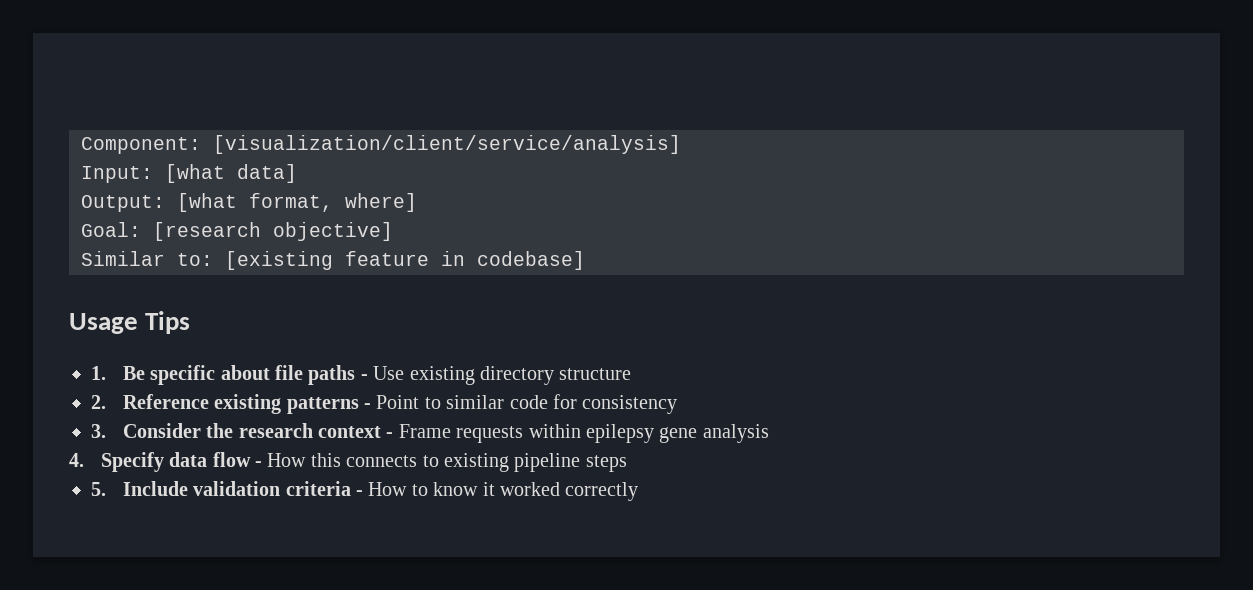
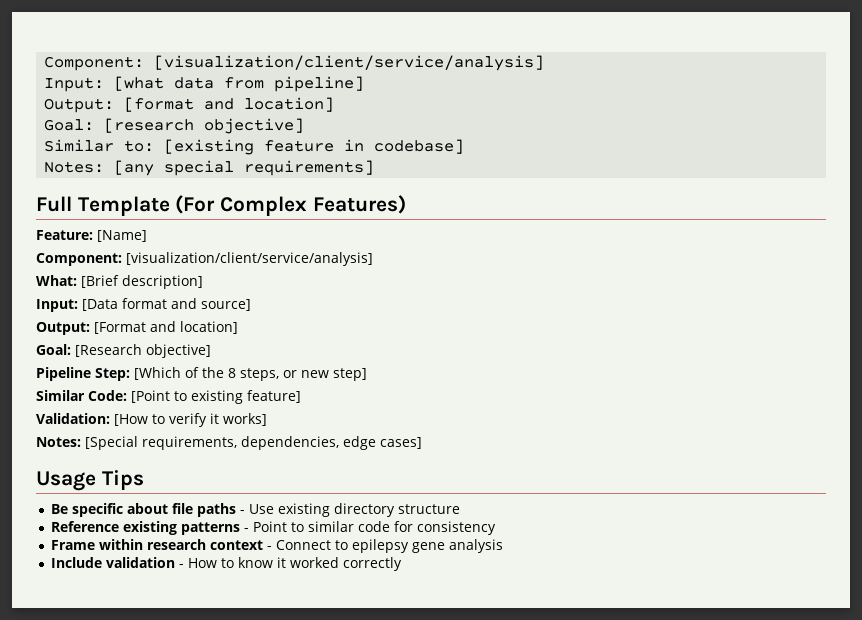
- Input: [what data]
- Output: [what format, where]
+ Input: [what data from pipeline]
+ Output: [format and location]
+ Notes: [any special requirements]
+ Full Template (For Complex Features)
+ Feature: [Name]
+ Component: [visualization/client/service/analysis]
+ What: [Brief description]
+ Input: [Data format and source]
+ Output: [Format and location]
+ Goal: [Research objective]
+ Pipeline Step: [Which of the 8 steps, or new step]
+ Similar Code: [Point to existing feature]
+ Validation: [How to verify it works]
+ Notes: [Special requirements, dependencies, edge cases]
- 1. Be specific about file paths - Use existing directory structure
+ Be specific about file paths - Use existing directory structure
- 2. Reference existing patterns - Point to similar code for consistency
+ Reference existing patterns - Point to similar code for consistency
- 3. Consider the research context - Frame requests within epilepsy gene analysis
- 4. Specify data flow - How this connects to existing pipeline steps
- 5. Include validation criteria - How to know it worked correctly
+ Frame within research context - Connect to epilepsy gene analysis
+ Include validation - How to know it worked correctly

